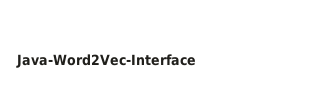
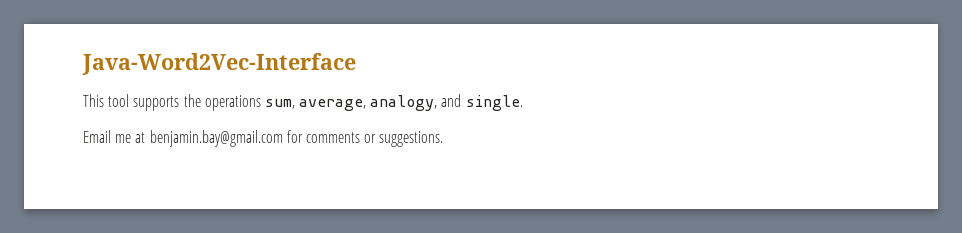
+ This tool supports the operations sum, average, analogy, and single.
+ Email me at benjamin.bay@gmail.com for comments or suggestions.

